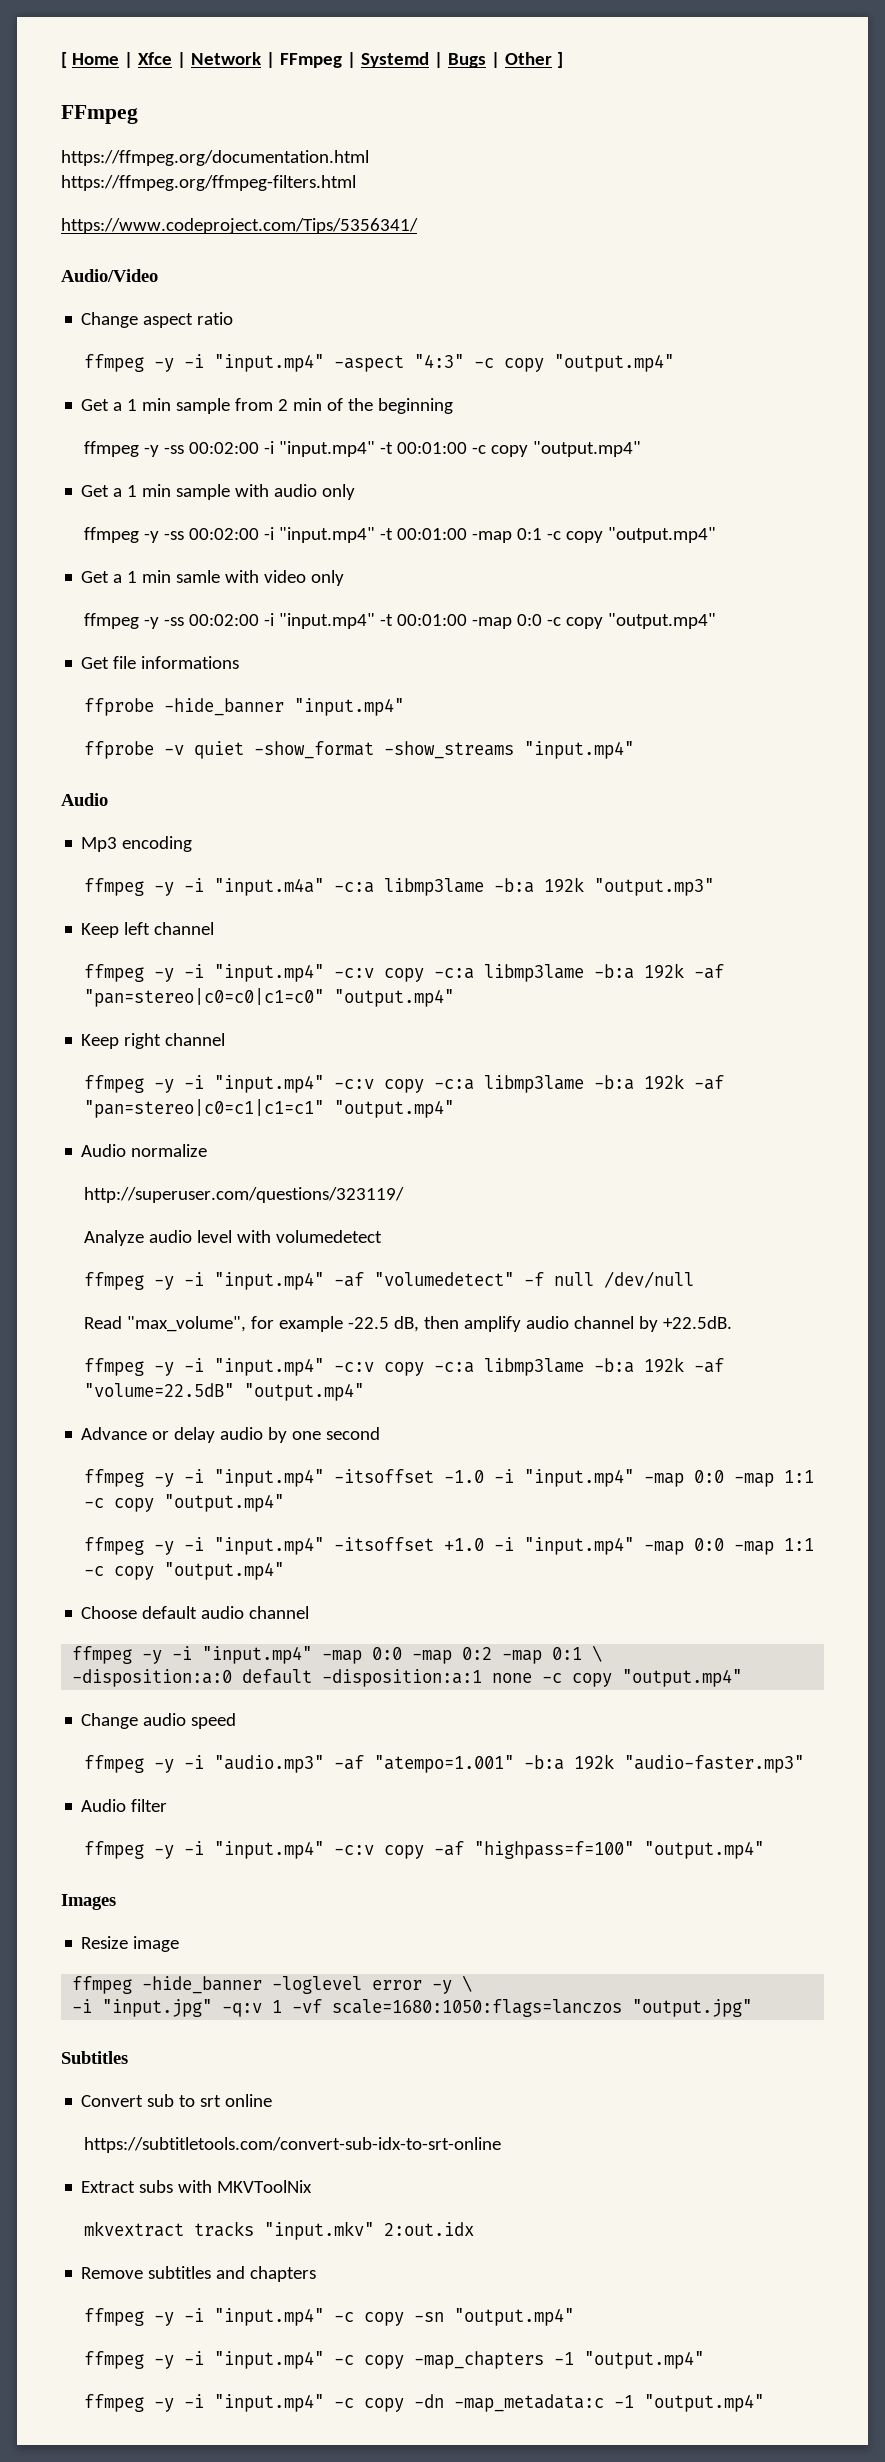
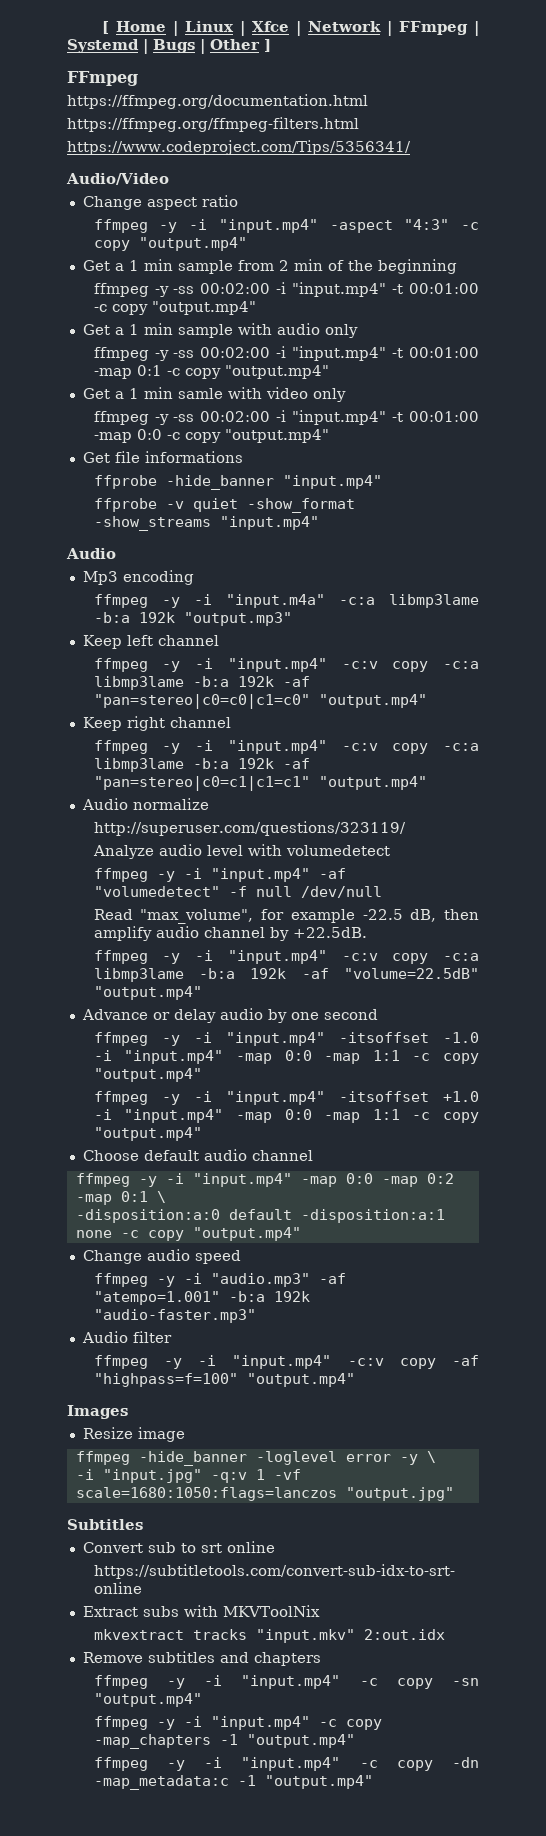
- [ Home | Xfce | Network | FFmpeg | Systemd | Bugs | Other ]
+ [ Home | Linux | Xfce | Network | FFmpeg | Systemd | Bugs | Other ]

